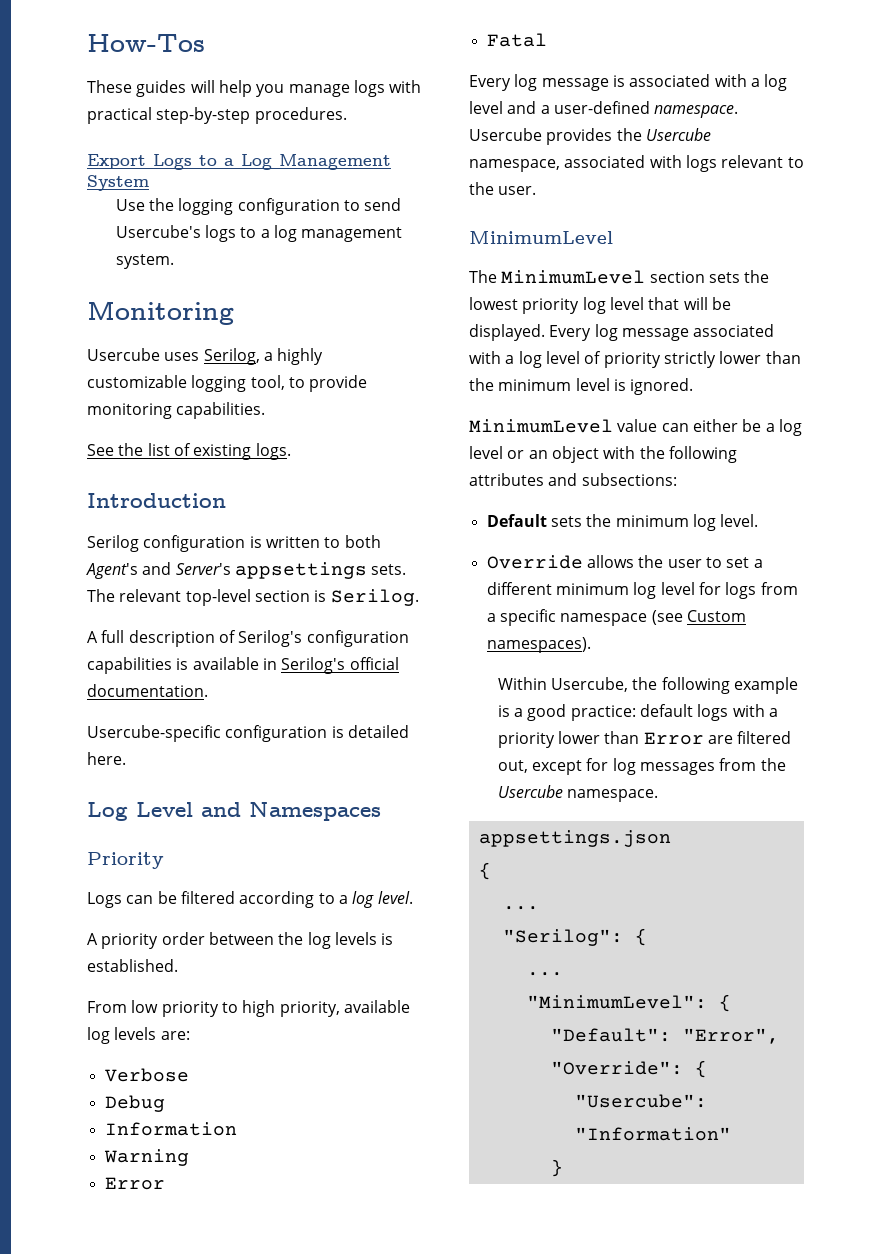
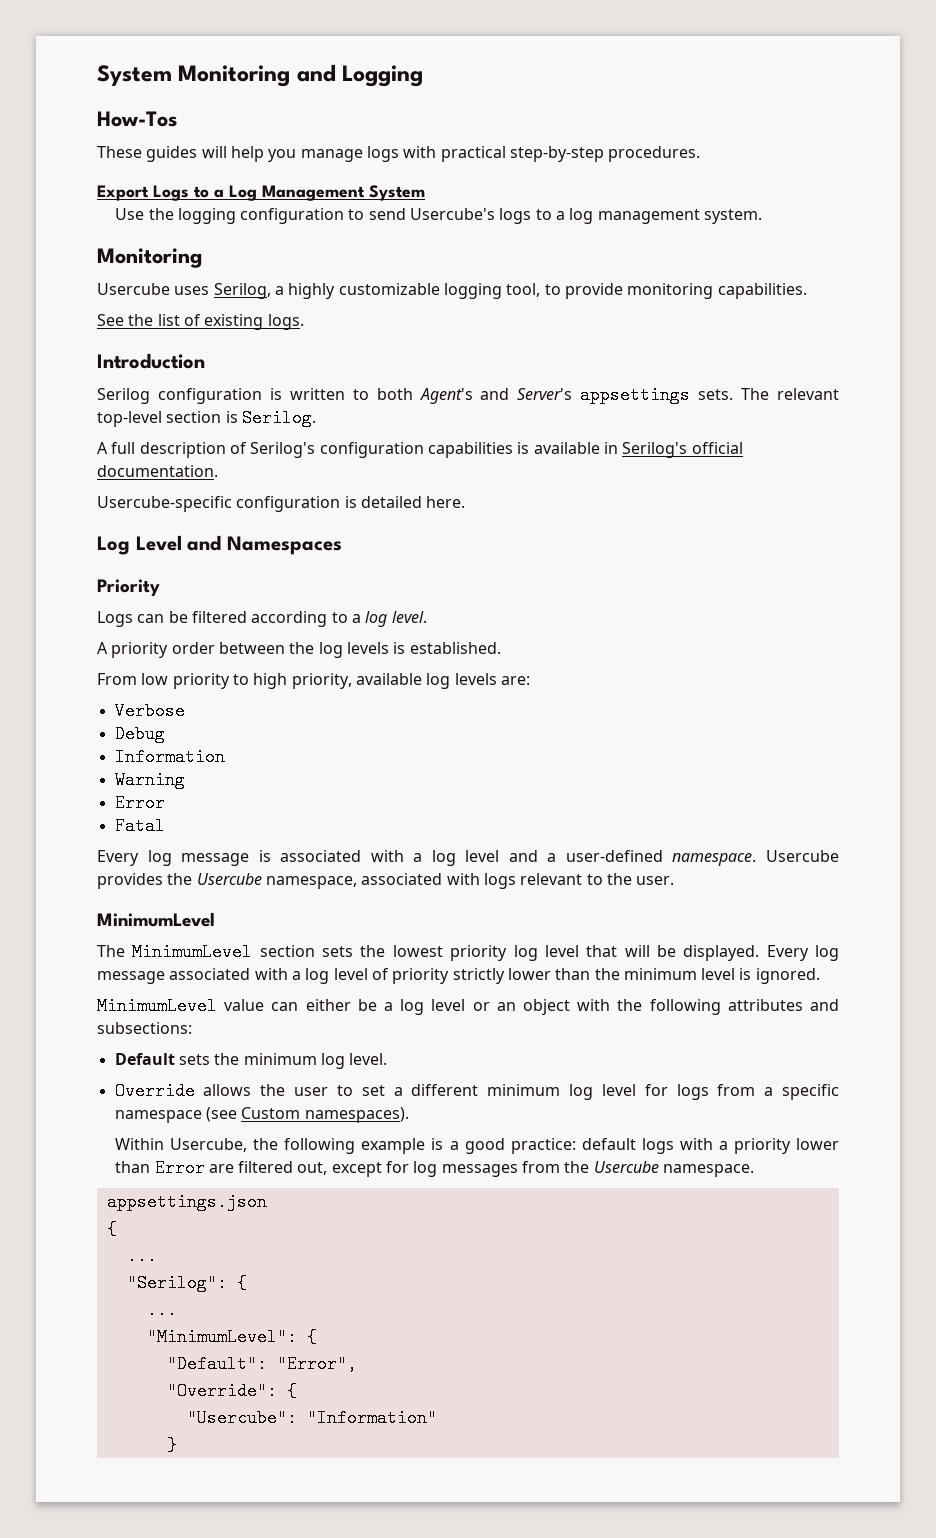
+ System Monitoring and Logging

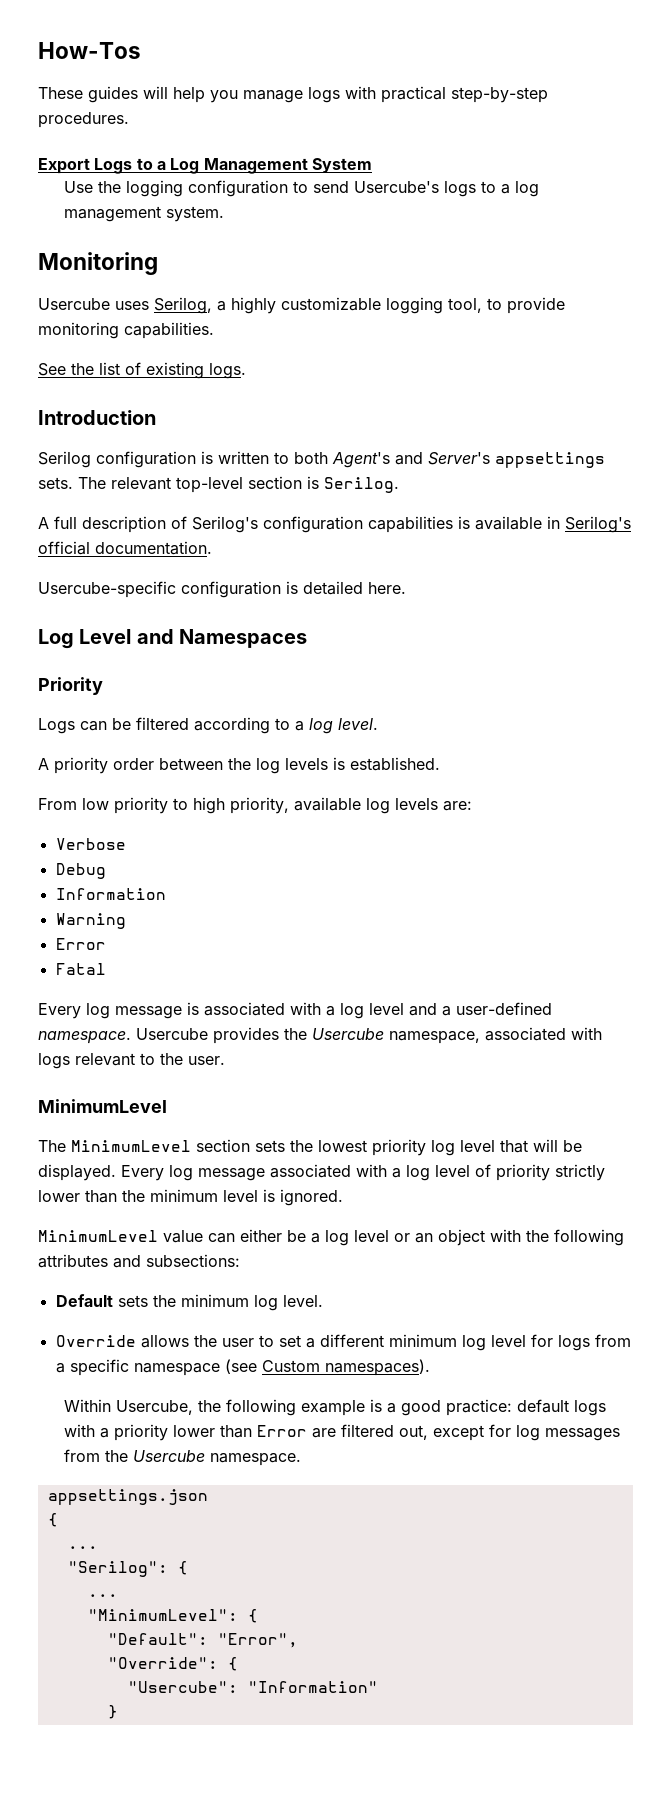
- System Monitoring and Logging

